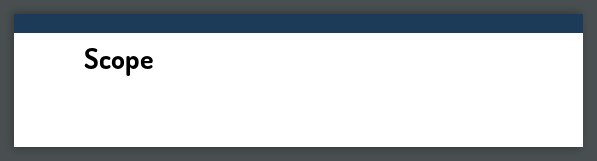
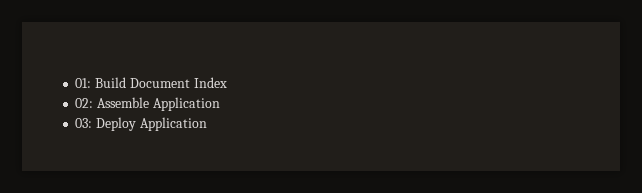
- Scope
+ 01: Build Document Index
+ 02: Assemble Application
+ 03: Deploy Application

